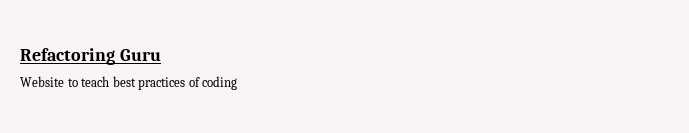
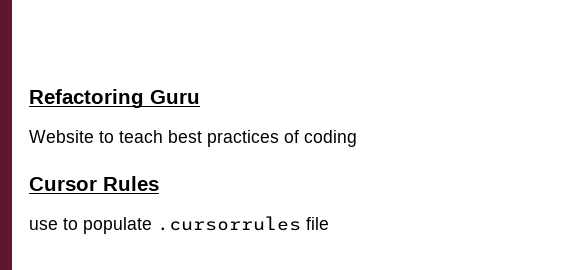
+ Cursor Rules
+ use to populate .cursorrules file

